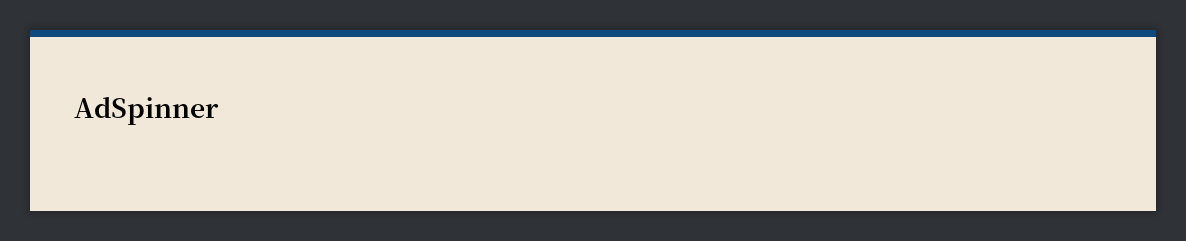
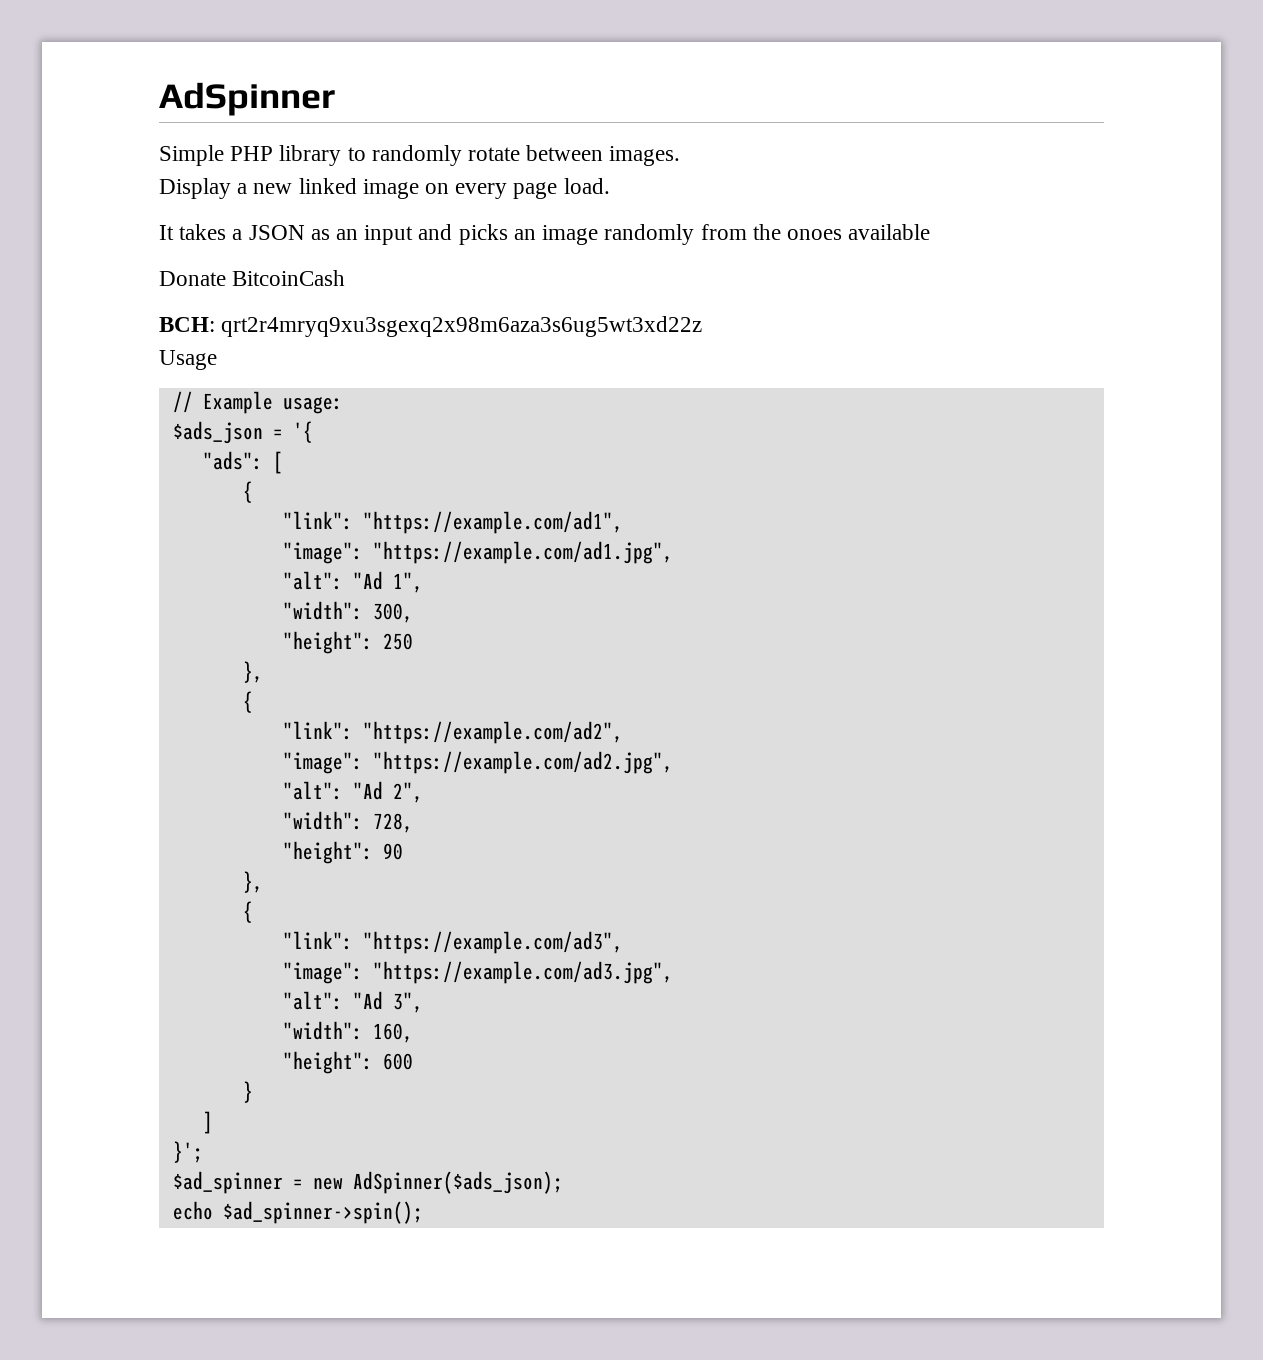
+ Simple PHP library to randomly rotate between images.
+ Display a new linked image on every page load.
+ It takes a JSON as an input and picks an image randomly from the onoes available
+ Donate BitcoinCash
+ BCH: qrt2r4mryq9xu3sgexq2x98m6aza3s6ug5wt3xd22z
+ Usage
+ // Example usage:
+ $ads_json = '{
+ "ads": [
+ {
+ "link": "https://example.com/ad1",
+ "image": "https://example.com/ad1.jpg",
+ "alt": "Ad 1",
+ "width": 300,
+ "height": 250
+ },
+ {
+ "link": "https://example.com/ad2",
+ "image": "https://example.com/ad2.jpg",
+ "alt": "Ad 2",
+ "width": 728,
+ "height": 90
+ },
+ {
+ "link": "https://example.com/ad3",
+ "image": "https://example.com/ad3.jpg",
+ "alt": "Ad 3",
+ "width": 160,
+ "height": 600
+ }
+ ]
+ }';
+ $ad_spinner = new AdSpinner($ads_json);
+ echo $ad_spinner->spin();

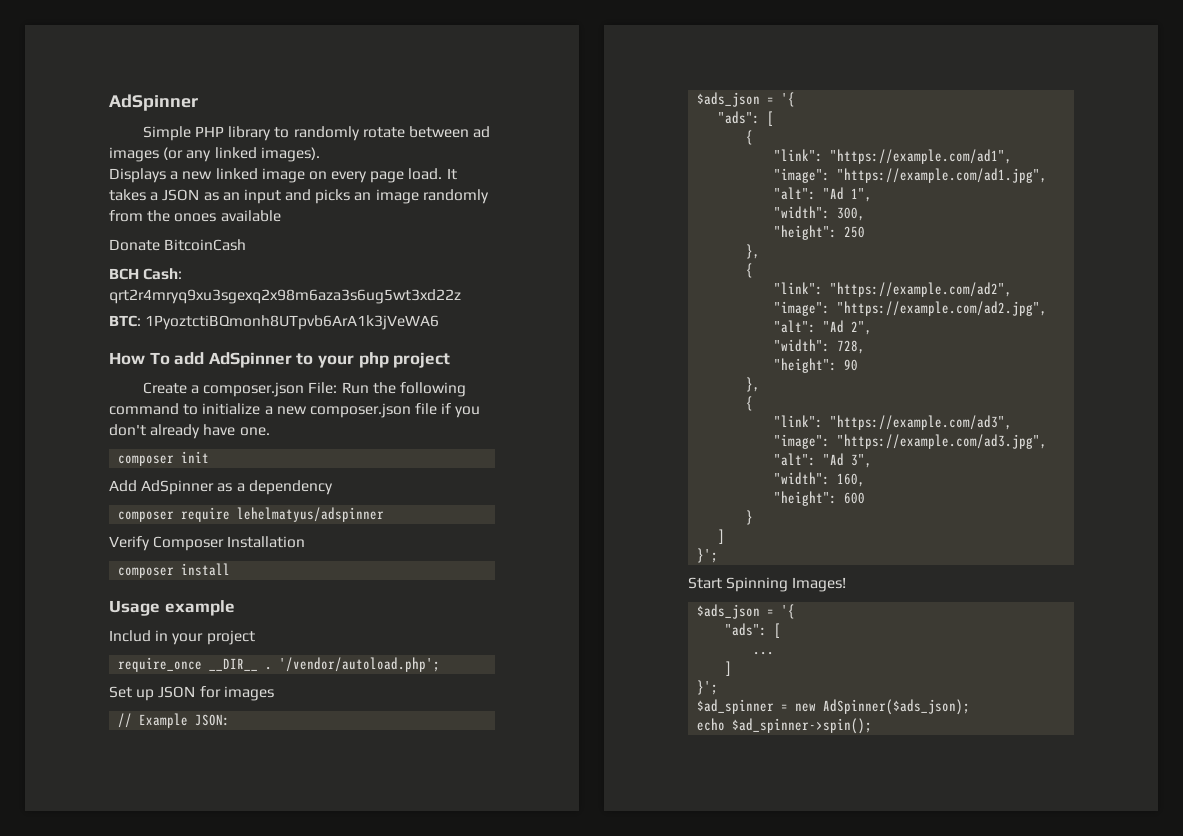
- Simple PHP library to randomly rotate between images.
- Display a new linked image on every page load.
- It takes a JSON as an input and picks an image randomly from the onoes available
+ Simple PHP library to randomly rotate between ad images (or any linked images).
+ Displays a new linked image on every page load. It takes a JSON as an input and picks an image randomly from the onoes available
- BCH: qrt2r4mryq9xu3sgexq2x98m6aza3s6ug5wt3xd22z
+ BCH Cash: qrt2r4mryq9xu3sgexq2x98m6aza3s6ug5wt3xd22z
- Usage
+ BTC: 1PyoztctiBQmonh8UTpvb6ArA1k3jVeWA6
+ How To add AdSpinner to your php project
+ Create a composer.json File: Run the following command to initialize a new composer.json file if you don't already have one.
+ composer init
+ Add AdSpinner as a dependency
+ composer require lehelmatyus/adspinner
+ Verify Composer Installation
+ composer install
+ Usage example
+ Includ in your project
+ require_once __DIR__ . '/vendor/autoload.php';
+ Set up JSON for images
- // Example usage:
+ // Example JSON:
+ Start Spinning Images!
+ $ads_json = '{
+ "ads": [
+ ...
+ ]
+ }';

